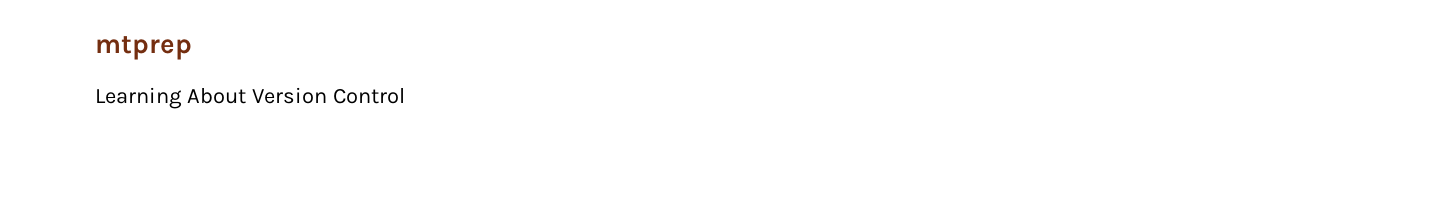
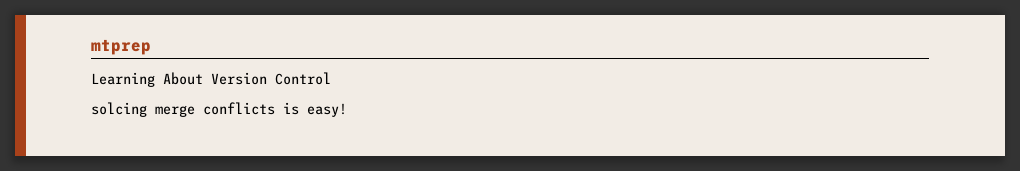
+ solcing merge conflicts is easy!

